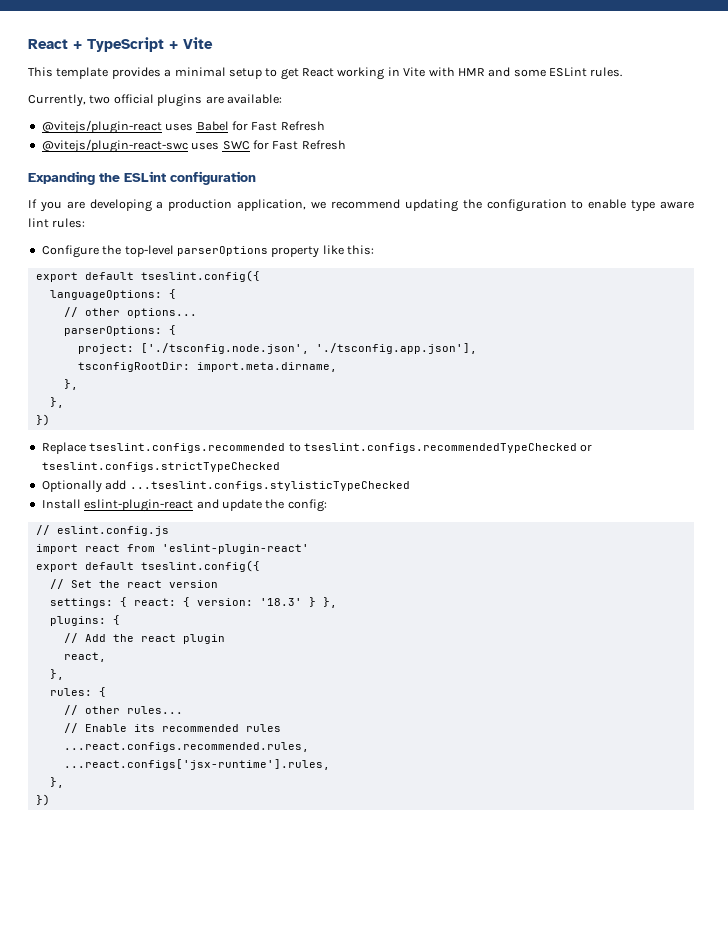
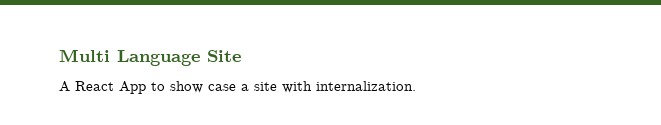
- React + TypeScript + Vite
- This template provides a minimal setup to get React working in Vite with HMR and some ESLint rules.
- Currently, two official plugins are available:
- @vitejs/plugin-react uses Babel for Fast Refresh
- @vitejs/plugin-react-swc uses SWC for Fast Refresh
- Expanding the ESLint configuration
- If you are developing a production application, we recommend updating the configuration to enable type aware lint rules:
- Configure the top-level parserOptions property like this:
- export default tseslint.config({
- languageOptions: {
- // other options...
- parserOptions: {
- project: ['./tsconfig.node.json', './tsconfig.app.json'],
- tsconfigRootDir: import.meta.dirname,
- },
- },
- })
- Replace tseslint.configs.recommended to tseslint.configs.recommendedTypeChecked or tseslint.configs.strictTypeChecked
- Optionally add ...tseslint.configs.stylisticTypeChecked
- Install eslint-plugin-react and update the config:
- // eslint.config.js
- import react from 'eslint-plugin-react'
- export default tseslint.config({
- // Set the react version
- settings: { react: { version: '18.3' } },
- plugins: {
- // Add the react plugin
- react,
- },
- rules: {
- // other rules...
- // Enable its recommended rules
- ...react.configs.recommended.rules,
- ...react.configs['jsx-runtime'].rules,
- },
- })
+ Multi Language Site
+ A React App to show case a site with internalization.

